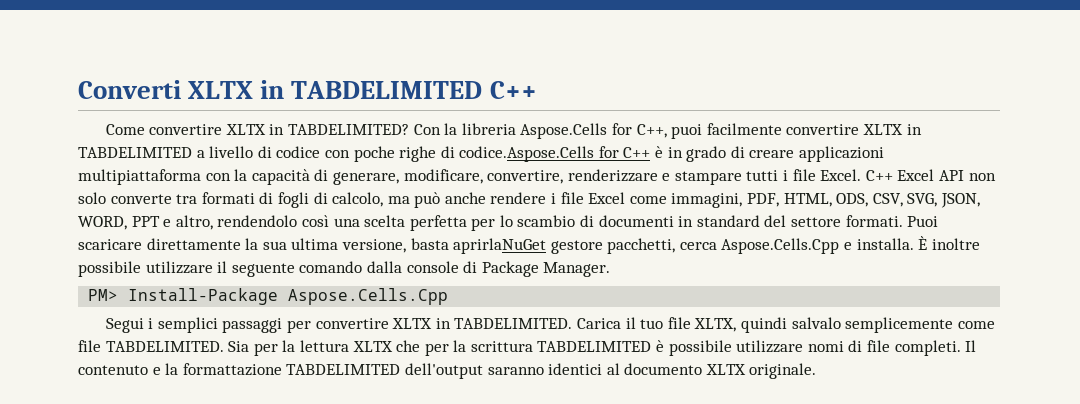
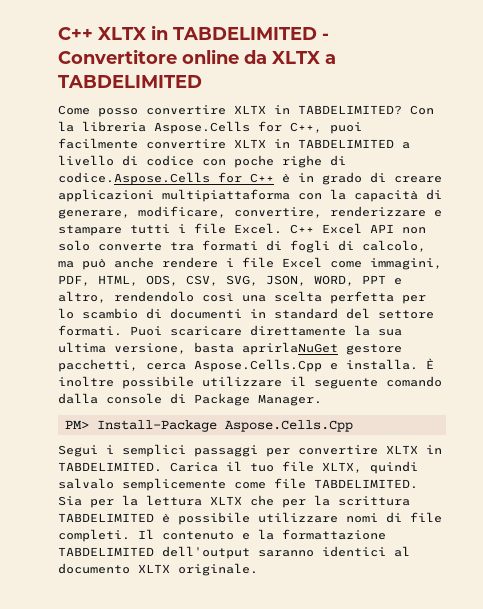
- Converti XLTX in TABDELIMITED C++
+ C++ XLTX in TABDELIMITED - Convertitore online da XLTX a TABDELIMITED
- Come convertire XLTX in TABDELIMITED?
+ Come posso convertire XLTX in TABDELIMITED?

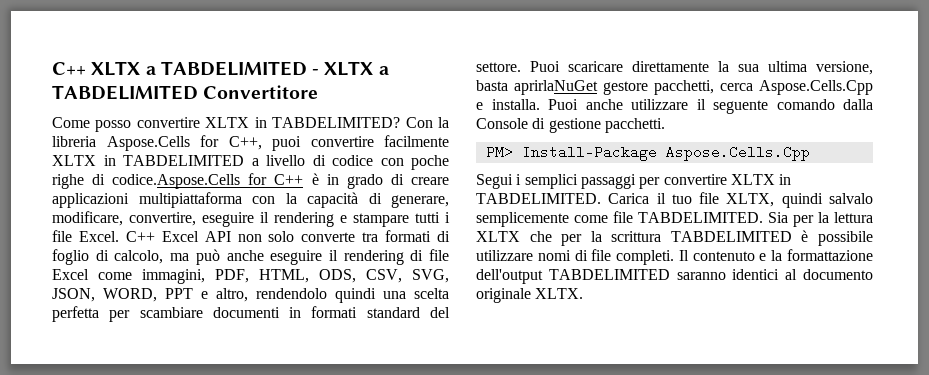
- C++ XLTX in TABDELIMITED - Convertitore online da XLTX a TABDELIMITED
+ C++ XLTX a TABDELIMITED - XLTX a TABDELIMITED Convertitore
- Con la libreria Aspose.Cells for C++, puoi facilmente convertire XLTX in TABDELIMITED a livello di codice con poche righe di codice.Aspose.Cells for C++ è in grado di creare applicazioni multipiattaforma con la capacità di generare, modificare, convertire, renderizzare e stampare tutti i file Excel.
+ Con la libreria Aspose.Cells for C++, puoi convertire facilmente XLTX in TABDELIMITED a livello di codice con poche righe di codice.Aspose.Cells for C++ è in grado di creare applicazioni multipiattaforma con la capacità di generare, modificare, convertire, eseguire il rendering e stampare tutti i file Excel.
- C++ Excel API non solo converte tra formati di fogli di calcolo, ma può anche rendere i file Excel come immagini, PDF, HTML, ODS, CSV, SVG, JSON, WORD, PPT e altro, rendendolo così una scelta perfetta per lo scambio di documenti in standard del settore formati.
+ C++ Excel API non solo converte tra formati di foglio di calcolo, ma può anche eseguire il rendering di file Excel come immagini, PDF, HTML, ODS, CSV, SVG, JSON, WORD, PPT e altro, rendendolo quindi una scelta perfetta per scambiare documenti in formati standard del settore.
- È inoltre possibile utilizzare il seguente comando dalla console di Package Manager.
+ Puoi anche utilizzare il seguente comando dalla Console di gestione pacchetti.
- Il contenuto e la formattazione TABDELIMITED dell'output saranno identici al documento XLTX originale.
+ Il contenuto e la formattazione dell'output TABDELIMITED saranno identici al documento originale XLTX.

